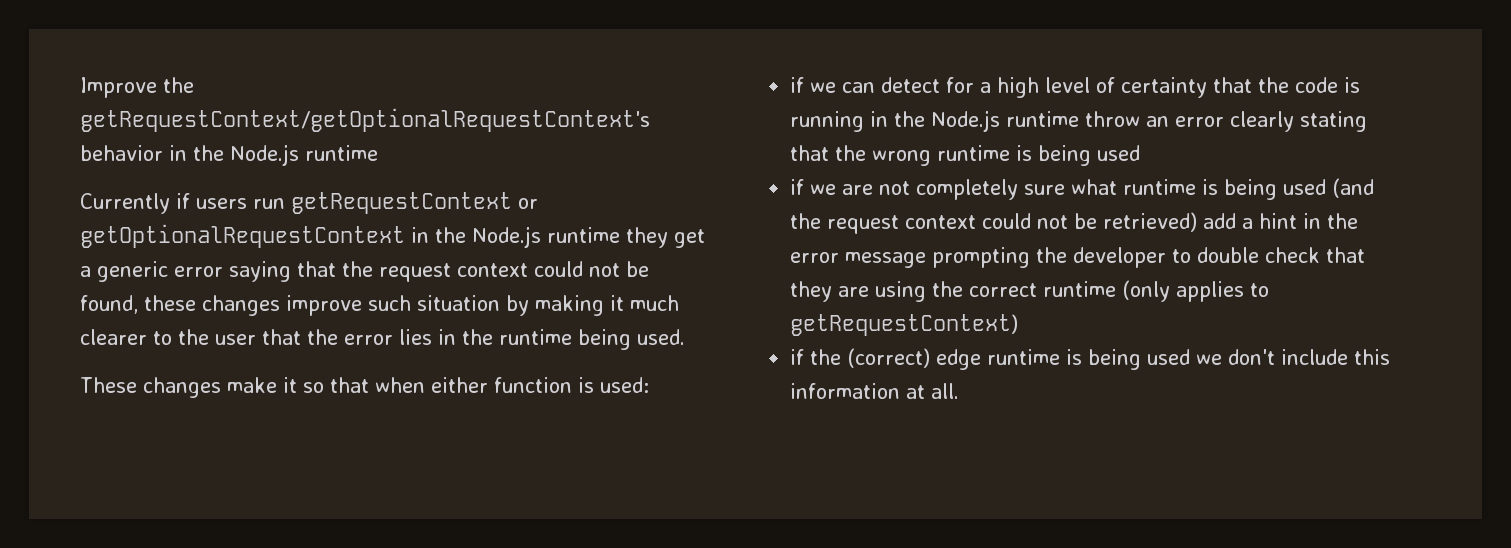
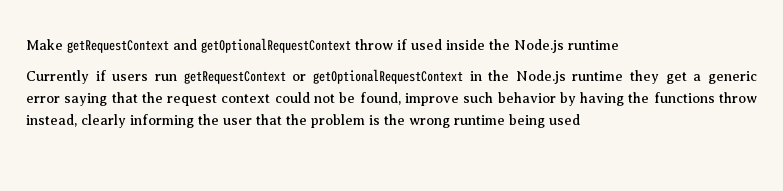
- Improve the getRequestContext/getOptionalRequestContext's behavior in the Node.js runtime
+ Make getRequestContext and getOptionalRequestContext throw if used inside the Node.js runtime
- Currently if users run getRequestContext or getOptionalRequestContext in the Node.js runtime they get a generic error saying that the request context could not be found, these changes improve such situation by making it much clearer to the user that the error lies in the runtime being used.
- These changes make it so that when either function is used:
- if we can detect for a high level of certainty that the code is running in the Node.js runtime throw an error clearly stating that the wrong runtime is being used
- if we are not completely sure what runtime is being used (and the request context could not be retrieved) add a hint in the error message prompting the developer to double check that they are using the correct runtime (only applies to getRequestContext)
- if the (correct) edge runtime is being used we don't include this information at all.
+ Currently if users run getRequestContext or getOptionalRequestContext in the Node.js runtime they get a generic error saying that the request context could not be found, improve such behavior by having the functions throw instead, clearly informing the user that the problem is the wrong runtime being used

